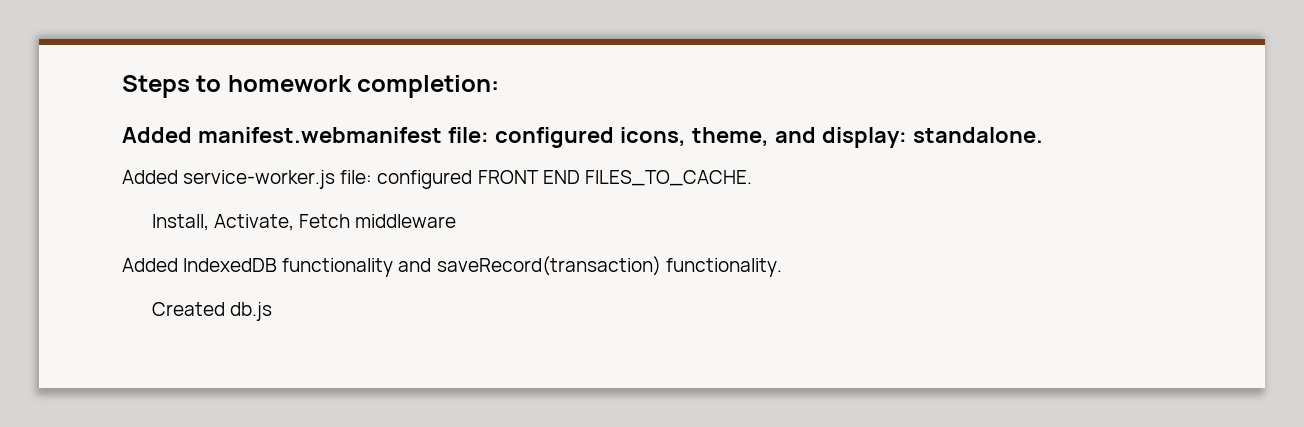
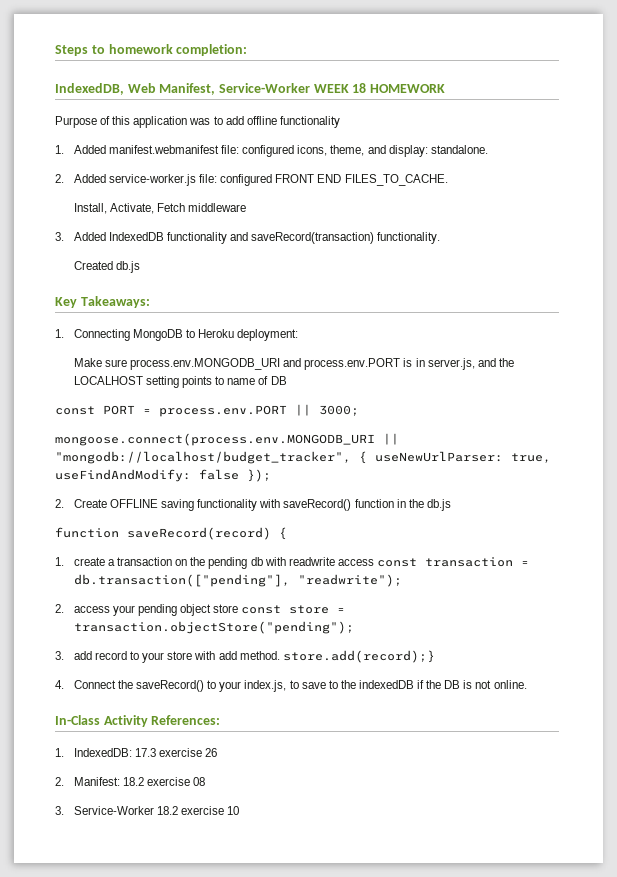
- Added manifest.webmanifest file: configured icons, theme, and display: standalone.
+ IndexedDB, Web Manifest, Service-Worker WEEK 18 HOMEWORK
+ Purpose of this application was to add offline functionality
+ 1. Added manifest.webmanifest file: configured icons, theme, and display: standalone.
- Added service-worker.js file: configured FRONT END FILES_TO_CACHE.
+ 2. Added service-worker.js file: configured FRONT END FILES_TO_CACHE.
- Added IndexedDB functionality and saveRecord(transaction) functionality.
+ 3. Added IndexedDB functionality and saveRecord(transaction) functionality.
+ Key Takeaways:
+ 1. Connecting MongoDB to Heroku deployment:
+ Make sure process.env.MONGODB_URI and process.env.PORT is in server.js, and the LOCALHOST setting points to name of DB
+ const PORT = process.env.PORT || 3000;
+ mongoose.connect(process.env.MONGODB_URI || "mongodb://localhost/budget_tracker", { useNewUrlParser: true, useFindAndModify: false });
+ 2. Create OFFLINE saving functionality with saveRecord() function in the db.js
+ function saveRecord(record) {
+ 1. create a transaction on the pending db with readwrite access const transaction = db.transaction(["pending"], "readwrite");
+ 2. access your pending object store const store = transaction.objectStore("pending");
+ 3. add record to your store with add method. store.add(record);}
+ 4. Connect the saveRecord() to your index.js, to save to the indexedDB if the DB is not online.
+ In-Class Activity References:
+ 1. IndexedDB: 17.3 exercise 26
+ 2. Manifest: 18.2 exercise 08
+ 3. Service-Worker 18.2 exercise 10

